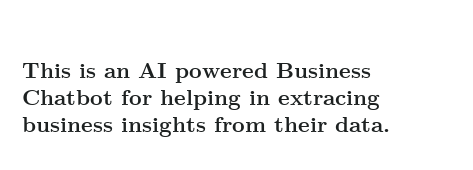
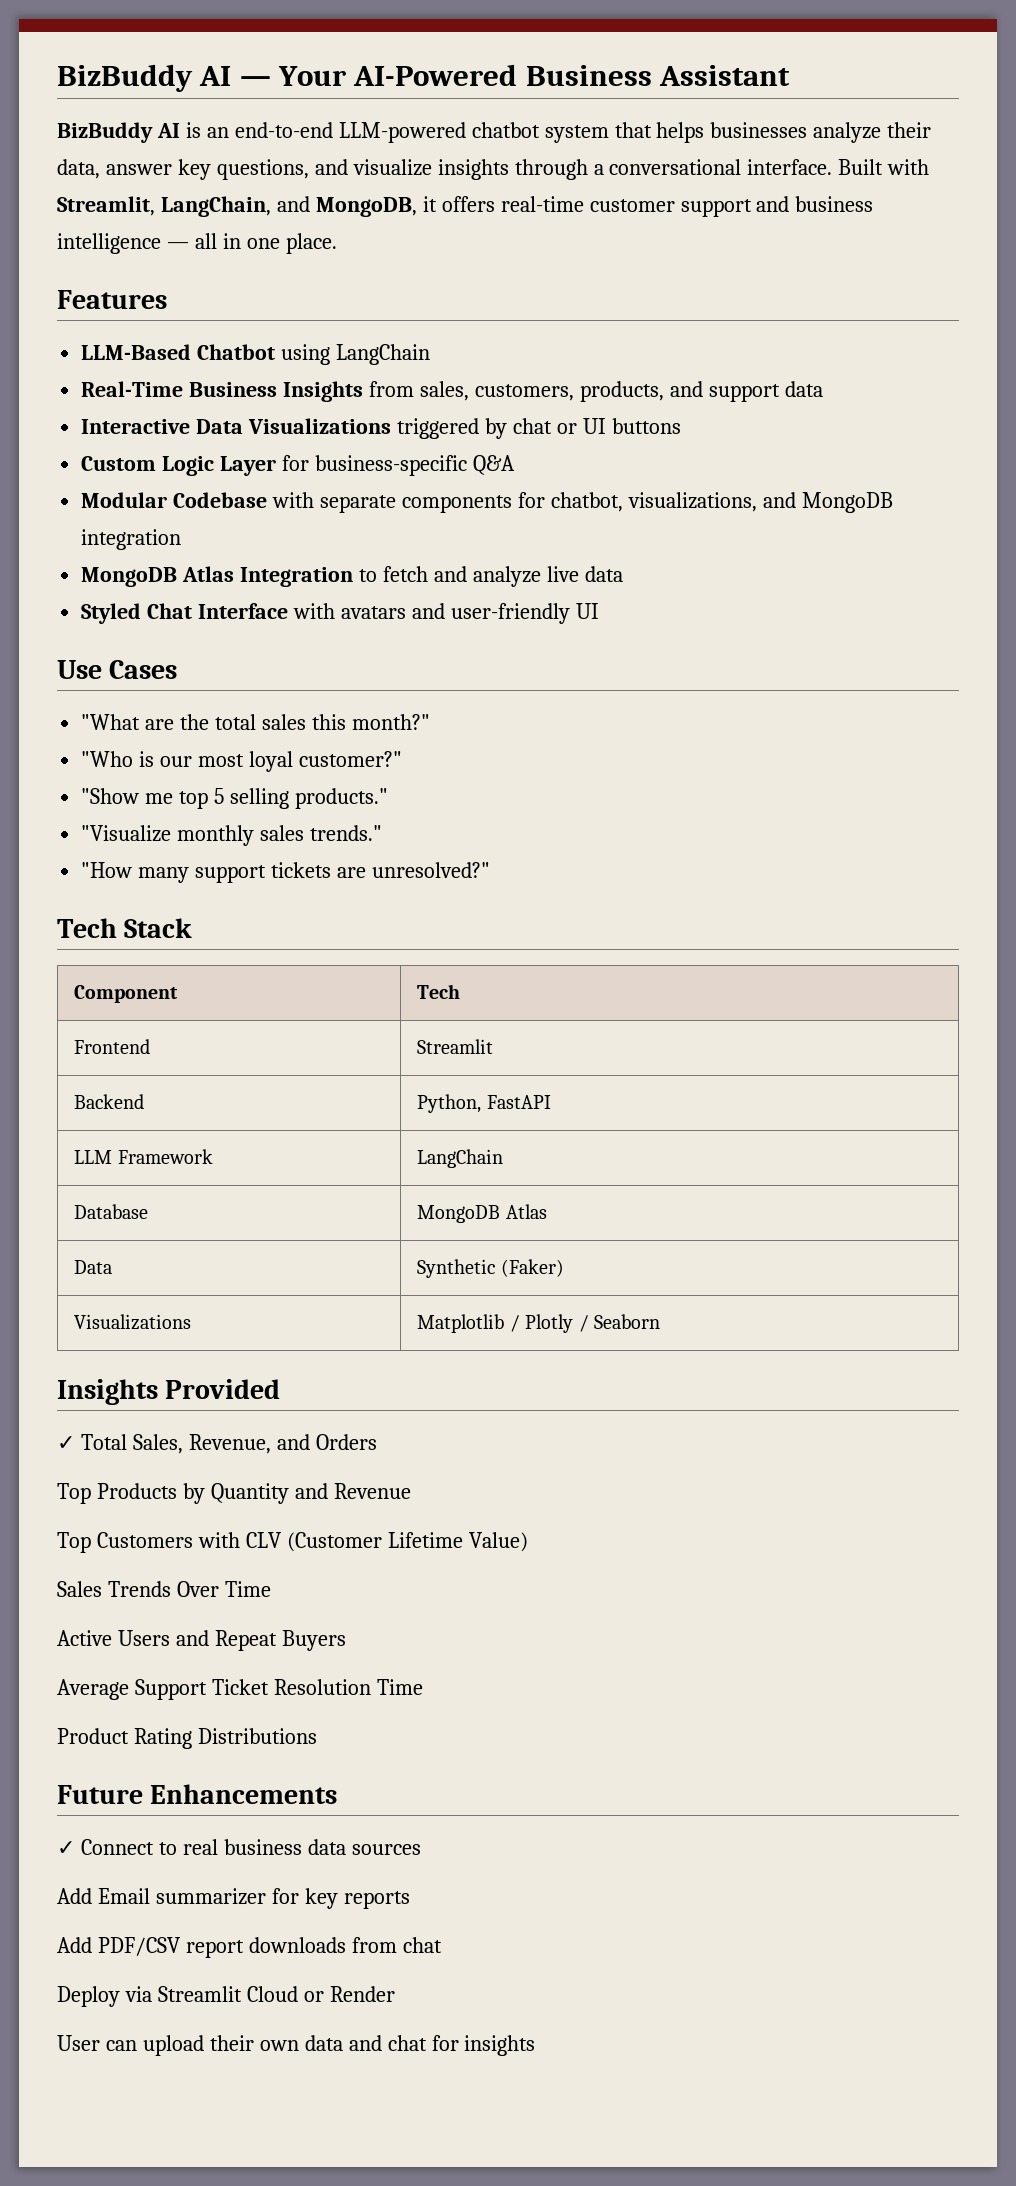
- This is an AI powered Business Chatbot for helping in extracing business insights from their data.
+ BizBuddy AI — Your AI-Powered Business Assistant
+ BizBuddy AI is an end-to-end LLM-powered chatbot system that helps businesses analyze their data, answer key questions, and visualize insights through a conversational interface. Built with Streamlit, LangChain, and MongoDB, it offers real-time customer support and business intelligence — all in one place.
+ Features
+ LLM-Based Chatbot using LangChain
+ Real-Time Business Insights from sales, customers, products, and support data
+ Interactive Data Visualizations triggered by chat or UI buttons
+ Custom Logic Layer for business-specific Q&A
+ Modular Codebase with separate components for chatbot, visualizations, and MongoDB integration
+ MongoDB Atlas Integration to fetch and analyze live data
+ Styled Chat Interface with avatars and user-friendly UI
+ Use Cases
+ "What are the total sales this month?"
+ "Who is our most loyal customer?"
+ "Show me top 5 selling products."
+ "Visualize monthly sales trends."
+ "How many support tickets are unresolved?"
+ Tech Stack
+ Component | Tech
+ Frontend | Streamlit
+ Backend | Python, FastAPI
+ LLM Framework | LangChain
+ Database | MongoDB Atlas
+ Data | Synthetic (Faker)
+ Visualizations | Matplotlib / Plotly / Seaborn
+ Insights Provided
+ ✓ Total Sales, Revenue, and Orders
+ Top Products by Quantity and Revenue
+ Top Customers with CLV (Customer Lifetime Value)
+ Sales Trends Over Time
+ Active Users and Repeat Buyers
+ Average Support Ticket Resolution Time
+ Product Rating Distributions
+ Future Enhancements
+ ✓ Connect to real business data sources
+ Add Email summarizer for key reports
+ Add PDF/CSV report downloads from chat
+ Deploy via Streamlit Cloud or Render
+ User can upload their own data and chat for insights

